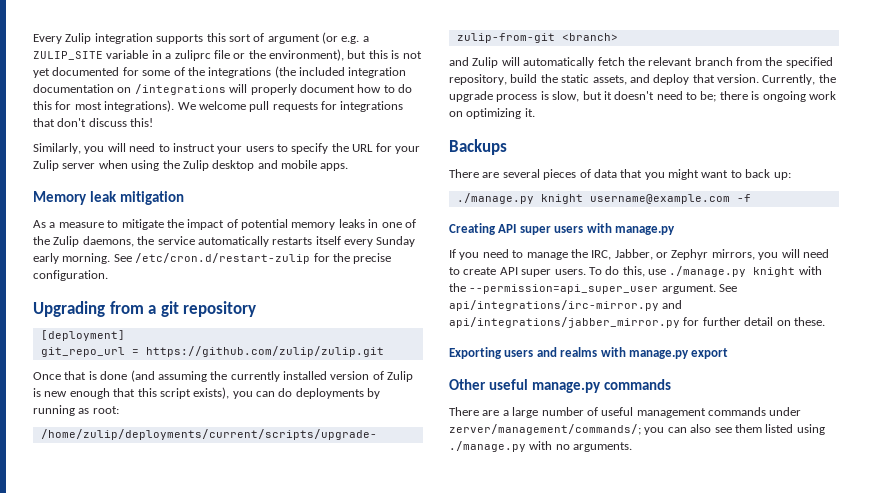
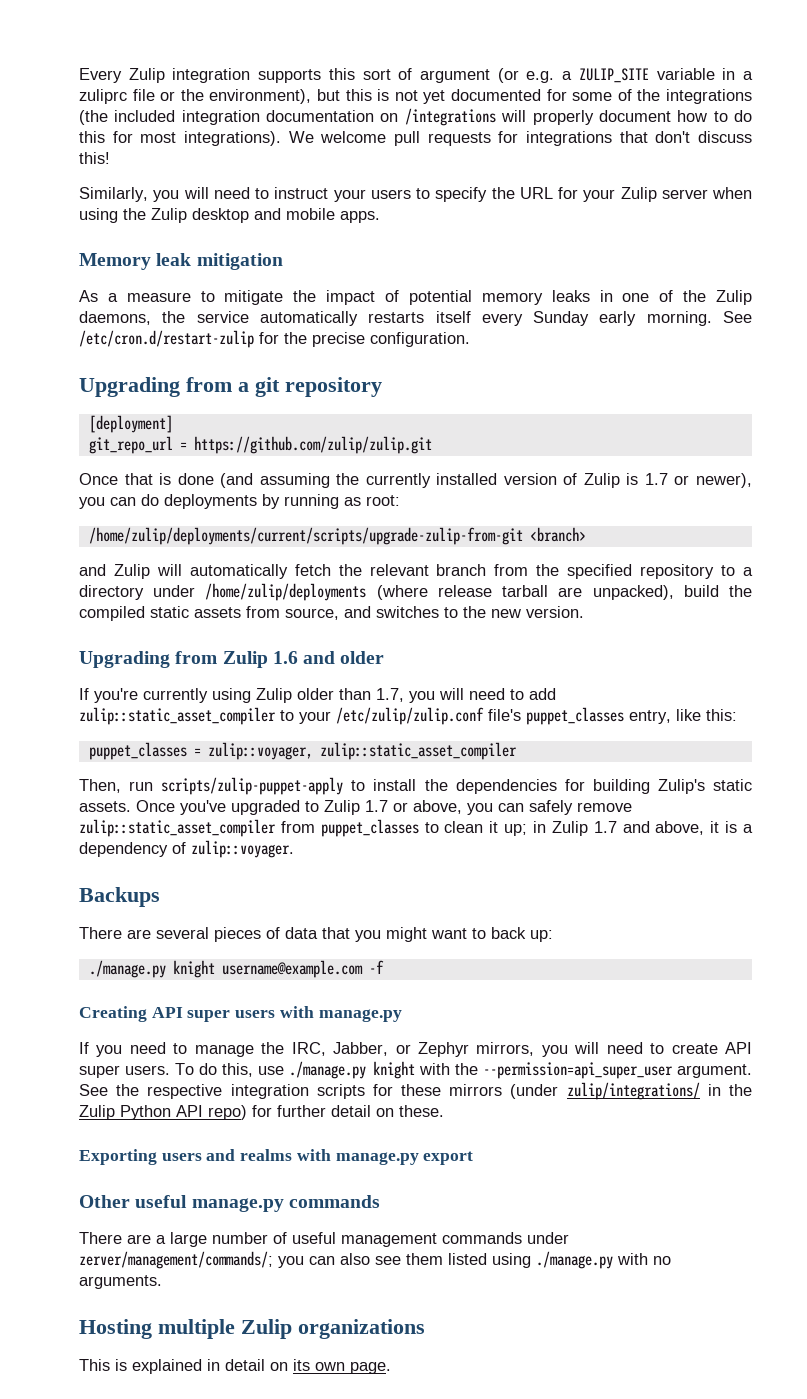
- Once that is done (and assuming the currently installed version of Zulip is new enough that this script exists), you can do deployments by running as root:
+ Once that is done (and assuming the currently installed version of Zulip is 1.7 or newer), you can do deployments by running as root:
- and Zulip will automatically fetch the relevant branch from the specified repository, build the static assets, and deploy that version. Currently, the upgrade process is slow, but it doesn't need to be; there is ongoing work on optimizing it.
+ and Zulip will automatically fetch the relevant branch from the specified repository to a directory under /home/zulip/deployments (where release tarball are unpacked), build the compiled static assets from source, and switches to the new version.
+ Upgrading from Zulip 1.6 and older
+ If you're currently using Zulip older than 1.7, you will need to add zulip::static_asset_compiler to your /etc/zulip/zulip.conf file's puppet_classes entry, like this:
+ puppet_classes = zulip::voyager, zulip::static_asset_compiler
+ Then, run scripts/zulip-puppet-apply to install the dependencies for building Zulip's static assets. Once you've upgraded to Zulip 1.7 or above, you can safely remove zulip::static_asset_compiler from puppet_classes to clean it up; in Zulip 1.7 and above, it is a dependency of zulip::voyager.
- See api/integrations/irc-mirror.py and api/integrations/jabber_mirror.py for further detail on these.
+ See the respective integration scripts for these mirrors (under zulip/integrations/ in the Zulip Python API repo) for further detail on these.
+ Hosting multiple Zulip organizations
+ This is explained in detail on its own page.

